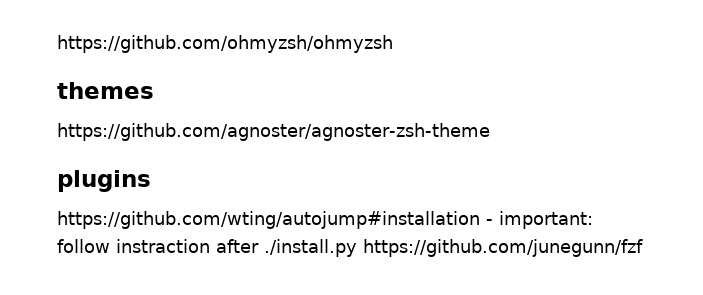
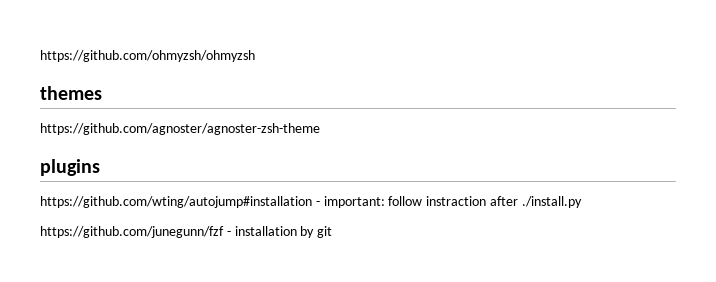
- https://github.com/wting/autojump#installation - important: follow instraction after ./install.py https://github.com/junegunn/fzf
+ https://github.com/wting/autojump#installation - important: follow instraction after ./install.py
+ https://github.com/junegunn/fzf - installation by git

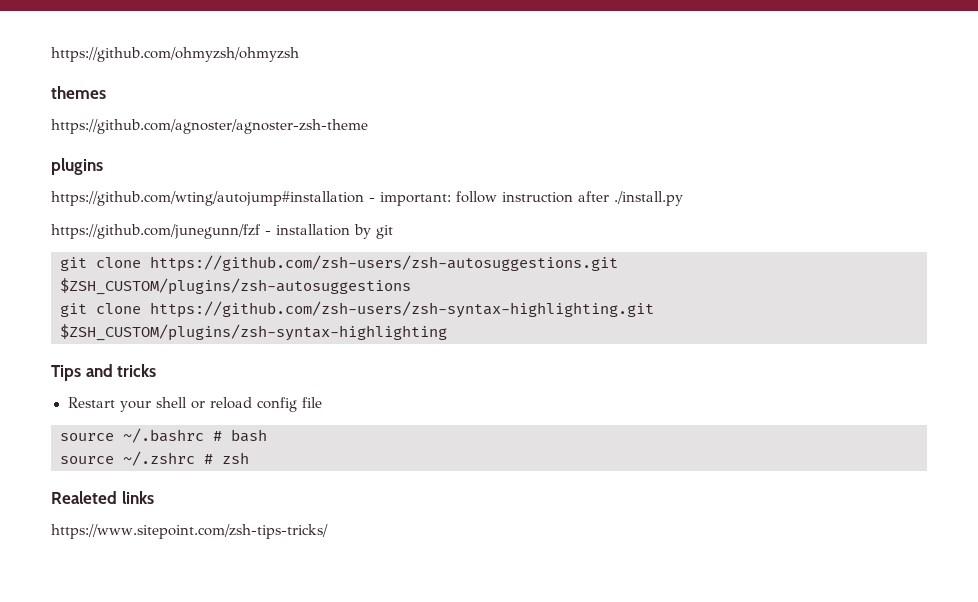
- https://github.com/wting/autojump#installation - important: follow instraction after ./install.py
+ https://github.com/wting/autojump#installation - important: follow instruction after ./install.py
+ git clone https://github.com/zsh-users/zsh-autosuggestions.git $ZSH_CUSTOM/plugins/zsh-autosuggestions
+ git clone https://github.com/zsh-users/zsh-syntax-highlighting.git $ZSH_CUSTOM/plugins/zsh-syntax-highlighting
+ Tips and tricks
+ Restart your shell or reload config file
+ source ~/.bashrc # bash
+ source ~/.zshrc # zsh
+ Realeted links
+ https://www.sitepoint.com/zsh-tips-tricks/

